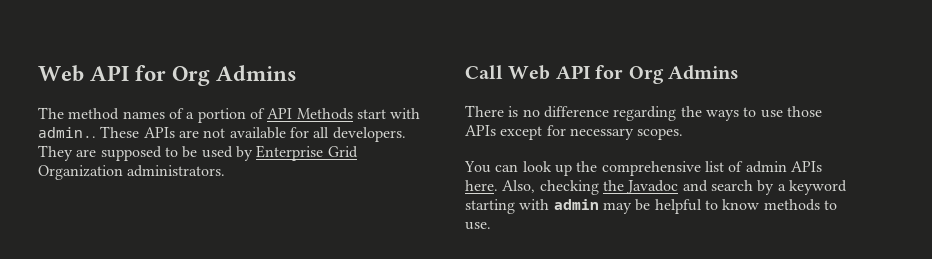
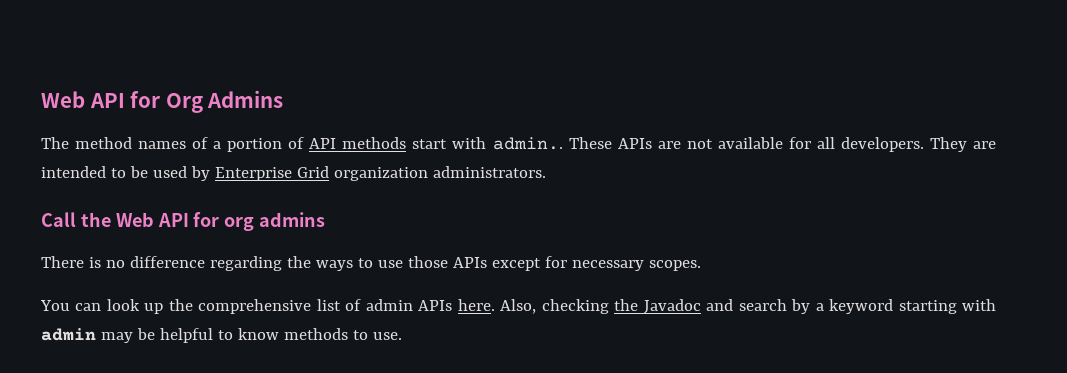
- The method names of a portion of API Methods start with admin..
+ The method names of a portion of API methods start with admin..
- They are supposed to be used by Enterprise Grid Organization administrators.
+ They are intended to be used by Enterprise Grid organization administrators.
- Call Web API for Org Admins
+ Call the Web API for org admins

